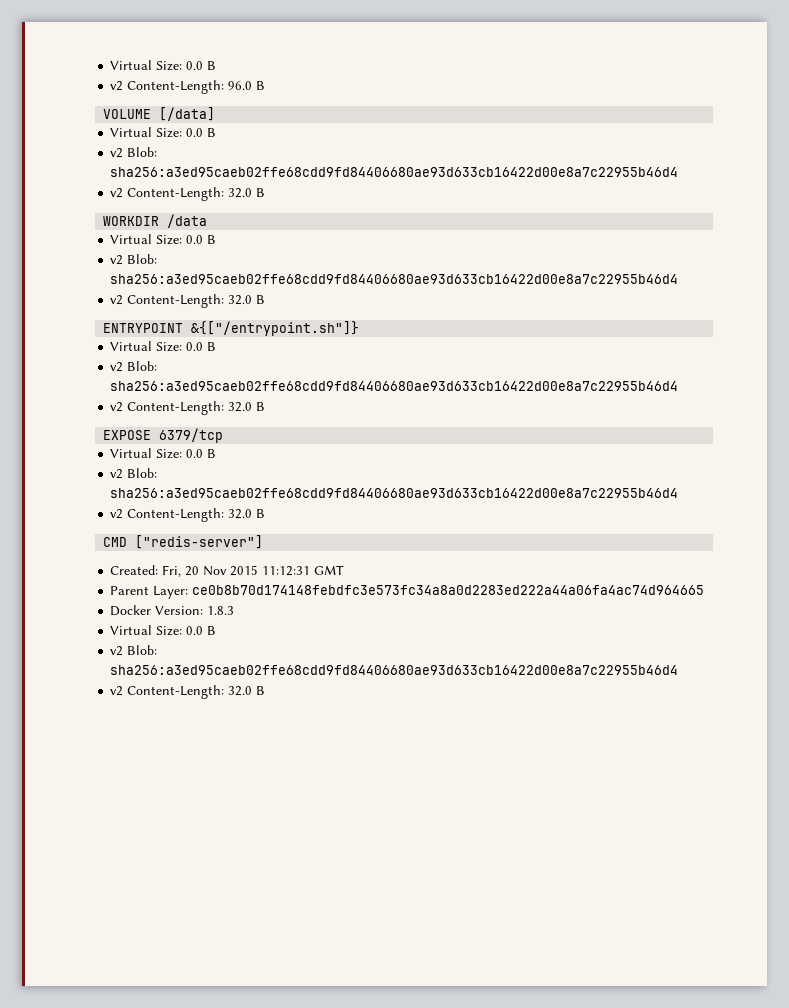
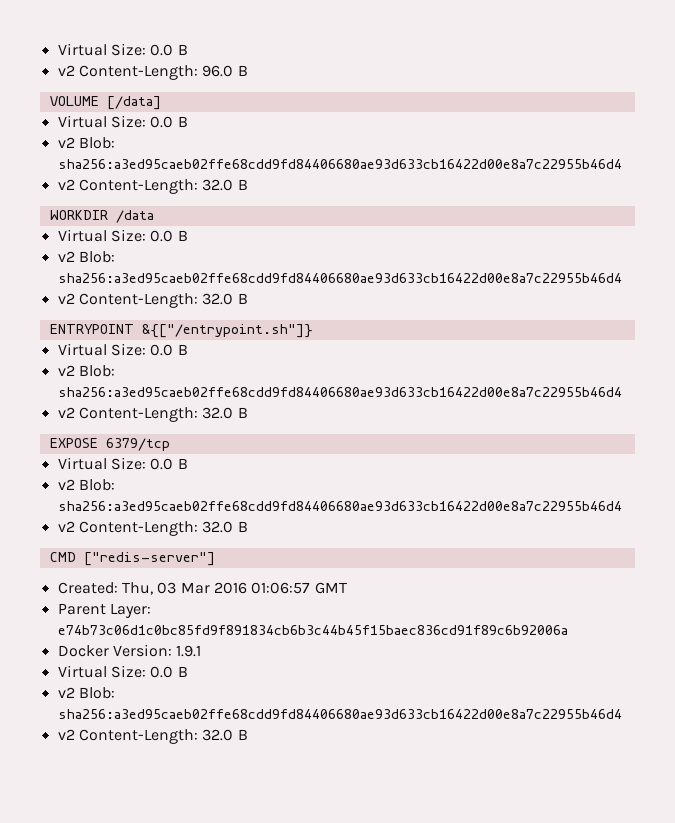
- Created: Fri, 20 Nov 2015 11:12:31 GMT
+ Created: Thu, 03 Mar 2016 01:06:57 GMT
- Parent Layer: ce0b8b70d174148febdfc3e573fc34a8a0d2283ed222a44a06fa4ac74d964665
+ Parent Layer: e74b73c06d1c0bc85fd9f891834cb6b3c44b45f15baec836cd91f89c6b92006a
- Docker Version: 1.8.3
+ Docker Version: 1.9.1

